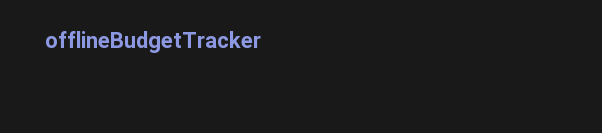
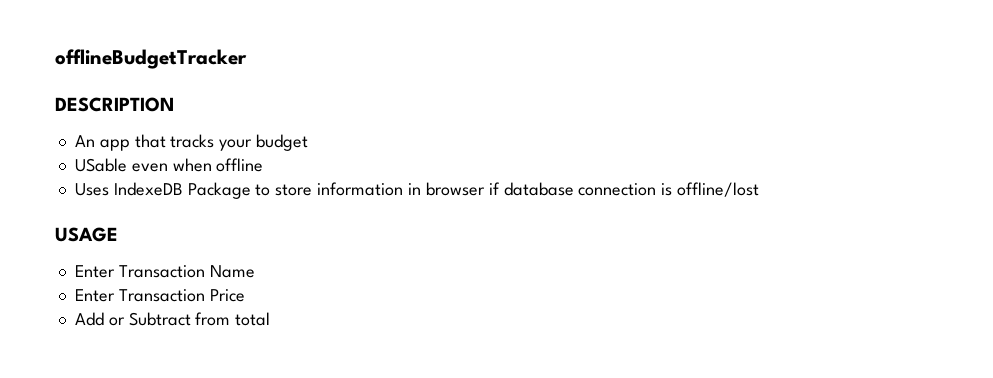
+ DESCRIPTION
+ An app that tracks your budget
+ USable even when offline
+ Uses IndexeDB Package to store information in browser if database connection is offline/lost
+ USAGE
+ Enter Transaction Name
+ Enter Transaction Price
+ Add or Subtract from total

